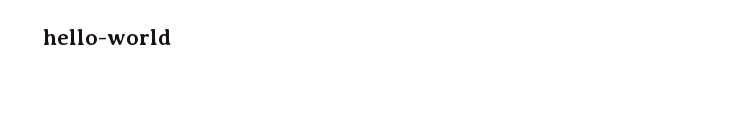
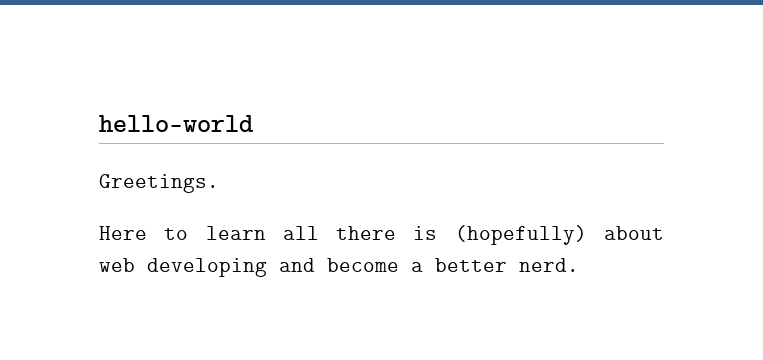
+ Greetings.
+ Here to learn all there is (hopefully) about web developing and become a better nerd.

